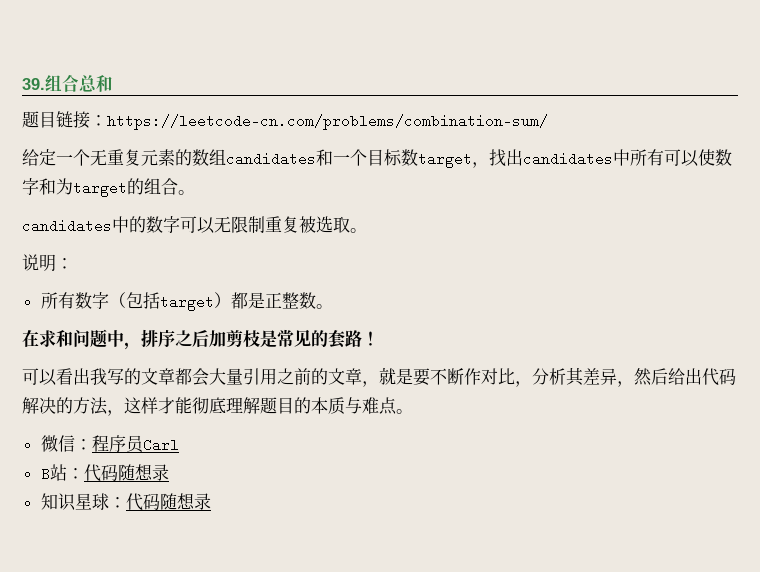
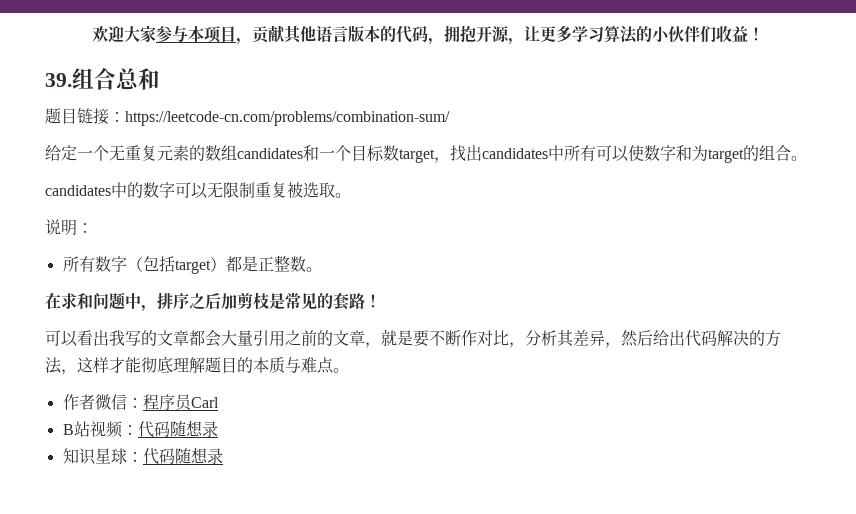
+ 欢迎大家参与本项目，贡献其他语言版本的代码，拥抱开源，让更多学习算法的小伙伴们收益！
- 微信：程序员Carl
+ 作者微信：程序员Carl
- B站：代码随想录
+ B站视频：代码随想录

